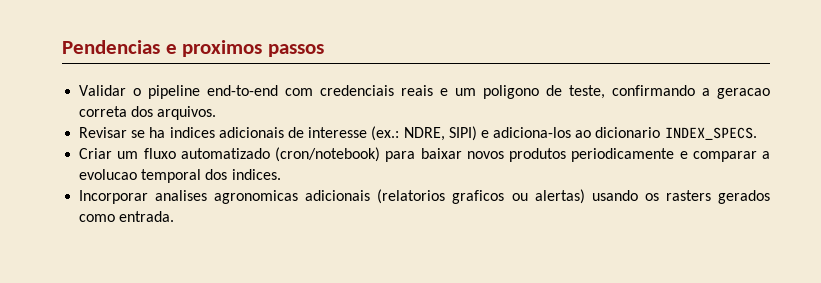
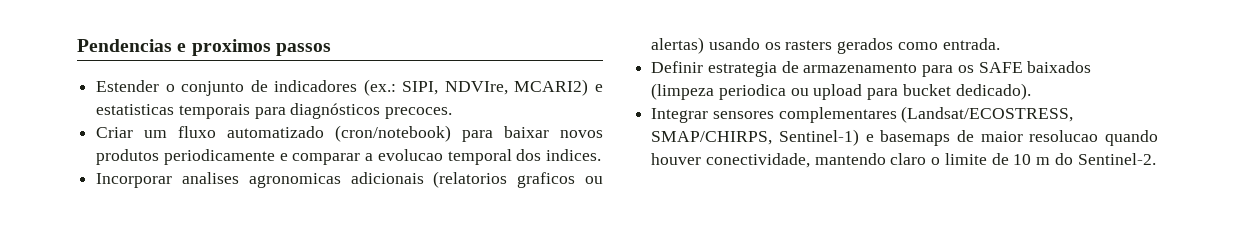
- Validar o pipeline end-to-end com credenciais reais e um poligono de teste, confirmando a geracao correta dos arquivos.
- Revisar se ha indices adicionais de interesse (ex.: NDRE, SIPI) e adiciona-los ao dicionario INDEX_SPECS.
+ Estender o conjunto de indicadores (ex.: SIPI, NDVIre, MCARI2) e estatisticas temporais para diagnósticos precoces.
+ Definir estrategia de armazenamento para os SAFE baixados (limpeza periodica ou upload para bucket dedicado).
+ Integrar sensores complementares (Landsat/ECOSTRESS, SMAP/CHIRPS, Sentinel-1) e basemaps de maior resolucao quando houver conectividade, mantendo claro o limite de 10 m do Sentinel-2.

